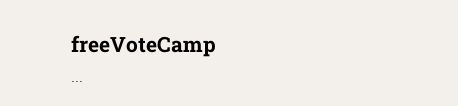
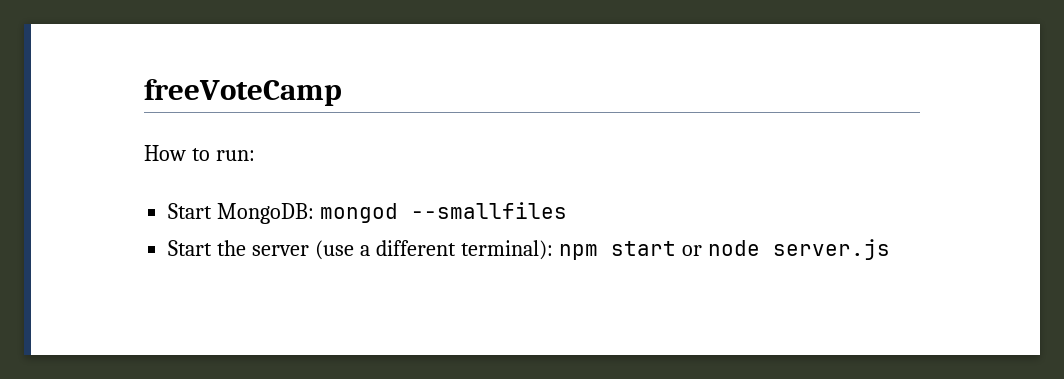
- ...
+ How to run:
+ Start MongoDB: mongod --smallfiles
+ Start the server (use a different terminal): npm start or node server.js

